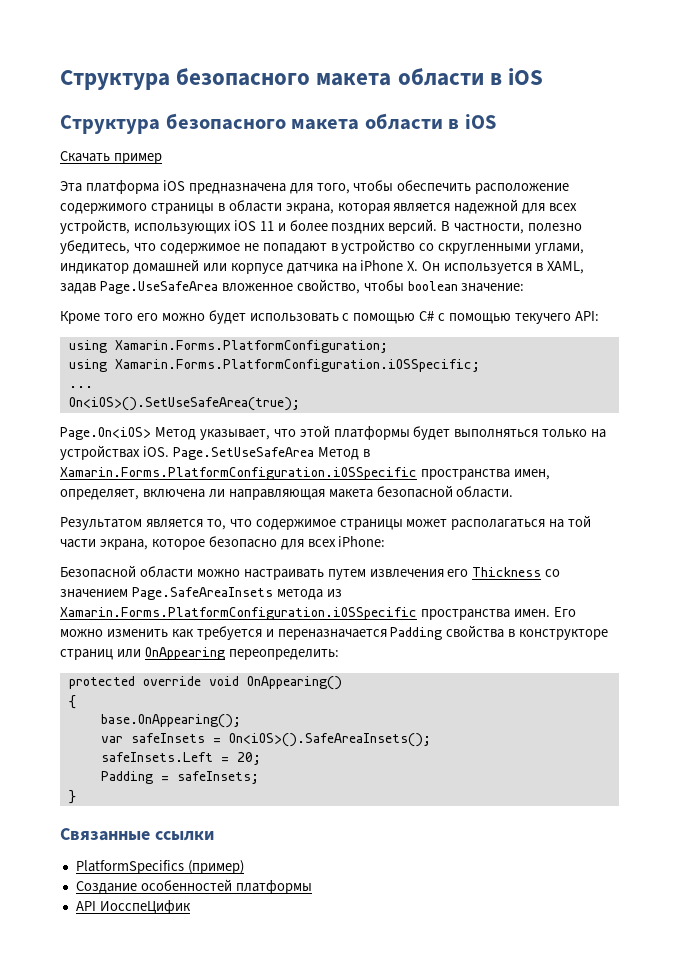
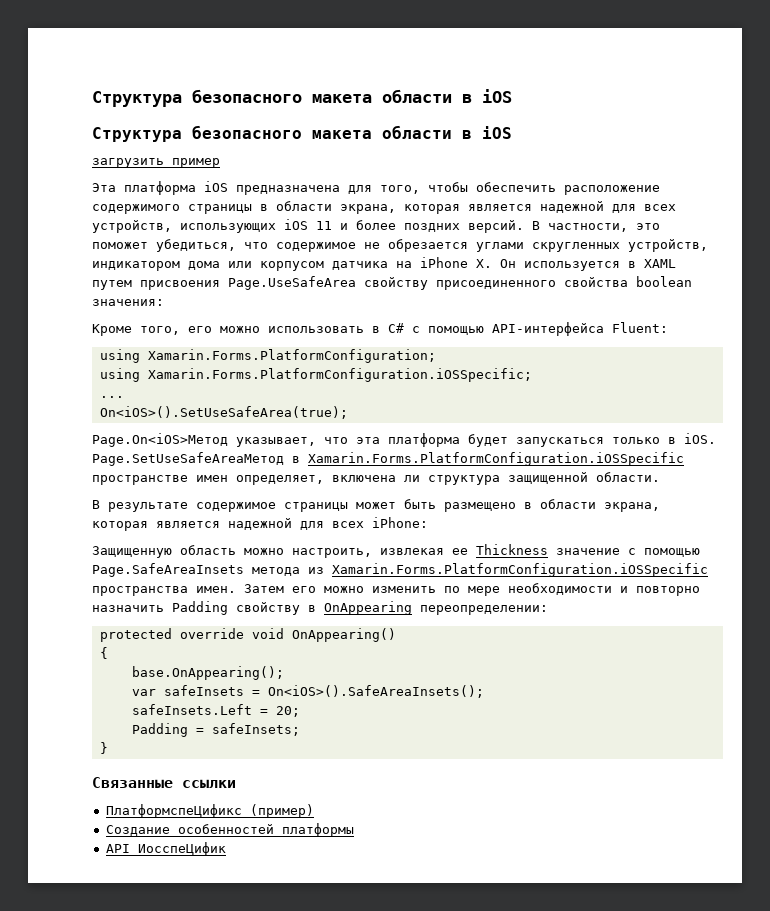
- Скачать пример
+ загрузить пример
- В частности, полезно убедитесь, что содержимое не попадают в устройство со скругленными углами, индикатор домашней или корпусе датчика на iPhone X. Он используется в XAML, задав Page.UseSafeArea вложенное свойство, чтобы boolean значение:
+ В частности, это поможет убедиться, что содержимое не обрезается углами скругленных устройств, индикатором дома или корпусом датчика на iPhone X. Он используется в XAML путем присвоения Page.UseSafeArea свойству присоединенного свойства boolean значения:
- Кроме того его можно будет использовать с помощью C# с помощью текучего API:
+ Кроме того, его можно использовать в C# с помощью API-интерфейса Fluent:
- Page.On<iOS> Метод указывает, что этой платформы будет выполняться только на устройствах iOS. Page.SetUseSafeArea Метод в Xamarin.Forms.PlatformConfiguration.iOSSpecific пространства имен, определяет, включена ли направляющая макета безопасной области.
- Результатом является то, что содержимое страницы может располагаться на той части экрана, которое безопасно для всех iPhone:
- Безопасной области можно настраивать путем извлечения его Thickness со значением Page.SafeAreaInsets метода из Xamarin.Forms.PlatformConfiguration.iOSSpecific пространства имен.
+ Page.On<iOS>Метод указывает, что эта платформа будет запускаться только в iOS. Page.SetUseSafeAreaМетод в Xamarin.Forms.PlatformConfiguration.iOSSpecific пространстве имен определяет, включена ли структура защищенной области.
+ В результате содержимое страницы может быть размещено в области экрана, которая является надежной для всех iPhone:
+ Защищенную область можно настроить, извлекая ее Thickness значение с помощью Page.SafeAreaInsets метода из Xamarin.Forms.PlatformConfiguration.iOSSpecific пространства имен.
- Его можно изменить как требуется и переназначается Padding свойства в конструкторе страниц или OnAppearing переопределить:
+ Затем его можно изменить по мере необходимости и повторно назначить Padding свойству в OnAppearing переопределении:
- PlatformSpecifics (пример)
+ ПлатформспеЦификс (пример)

